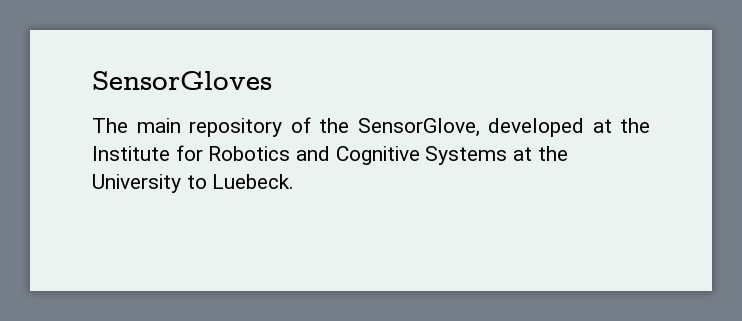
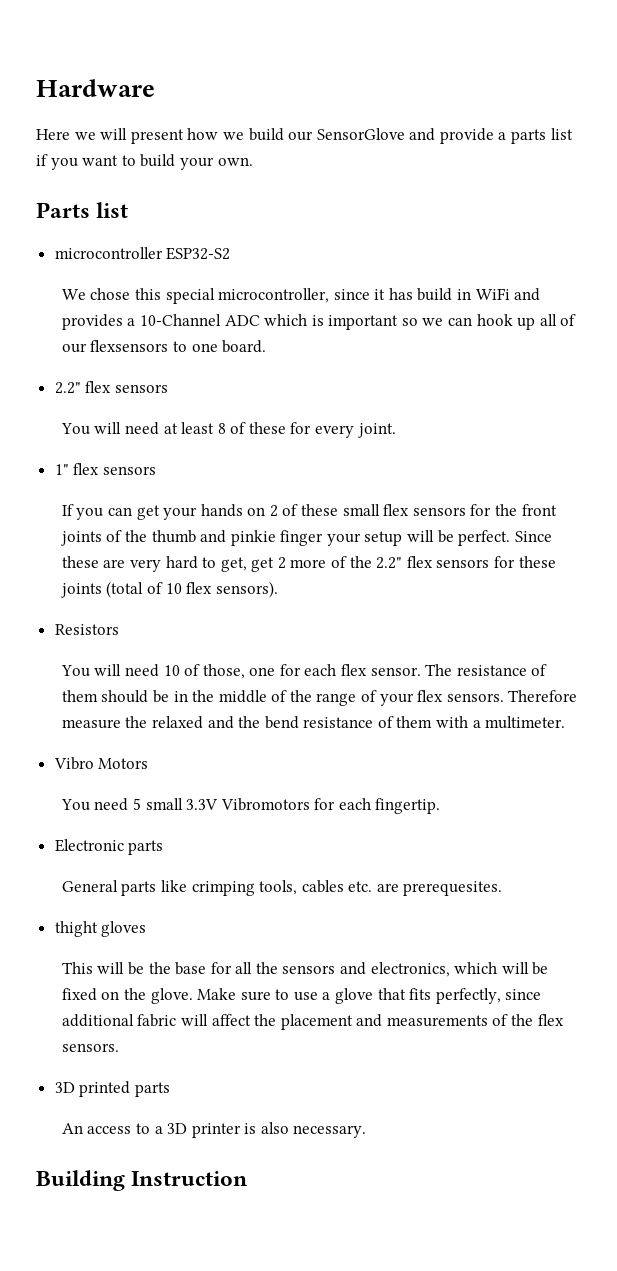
- SensorGloves
- The main repository of the SensorGlove, developed at the Institute for Robotics and Cognitive Systems at the University to Luebeck.
+ Hardware
+ Here we will present how we build our SensorGlove and provide a parts list if you want to build your own.
+ Parts list
+ microcontroller ESP32-S2
+ We chose this special microcontroller, since it has build in WiFi and provides a 10-Channel ADC which is important so we can hook up all of our flexsensors to one board.
+ 2.2" flex sensors
+ You will need at least 8 of these for every joint.
+ 1" flex sensors
+ If you can get your hands on 2 of these small flex sensors for the front joints of the thumb and pinkie finger your setup will be perfect. Since these are very hard to get, get 2 more of the 2.2" flex sensors for these joints (total of 10 flex sensors).
+ Resistors
+ You will need 10 of those, one for each flex sensor. The resistance of them should be in the middle of the range of your flex sensors. Therefore measure the relaxed and the bend resistance of them with a multimeter.
+ Vibro Motors
+ You need 5 small 3.3V Vibromotors for each fingertip.
+ Electronic parts
+ General parts like crimping tools, cables etc. are prerequesites.
+ thight gloves
+ This will be the base for all the sensors and electronics, which will be fixed on the glove. Make sure to use a glove that fits perfectly, since additional fabric will affect the placement and measurements of the flex sensors.
+ 3D printed parts
+ An access to a 3D printer is also necessary.
+ Building Instruction

